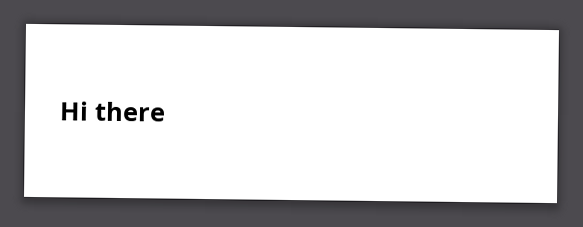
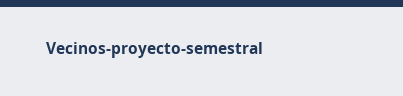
- Hi there
+ Vecinos-proyecto-semestral

